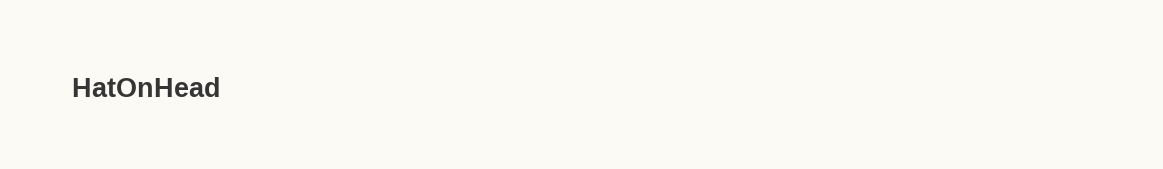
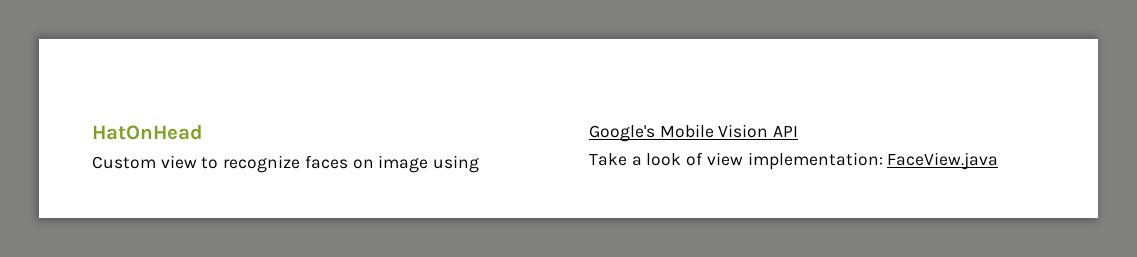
+ Custom view to recognize faces on image using Google's Mobile Vision API
+ Take a look of view implementation: FaceView.java

